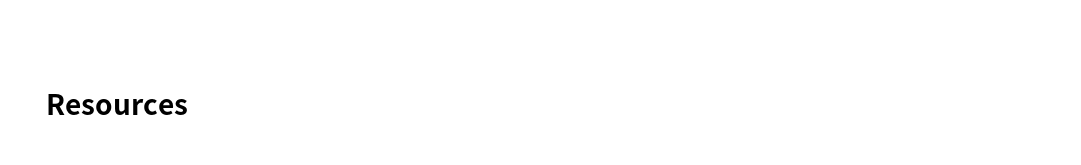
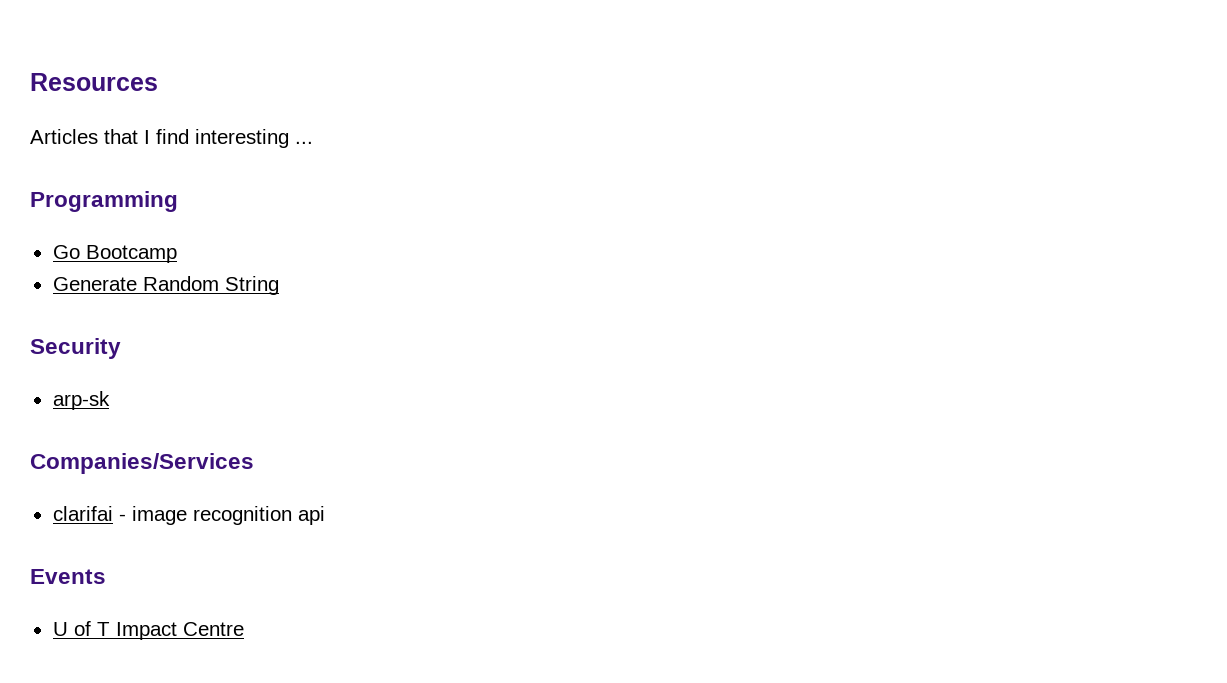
+ Articles that I find interesting ...
+ Programming
+ Go Bootcamp
+ Generate Random String
+ Security
+ arp-sk
+ Companies/Services
+ clarifai - image recognition api
+ Events
+ U of T Impact Centre

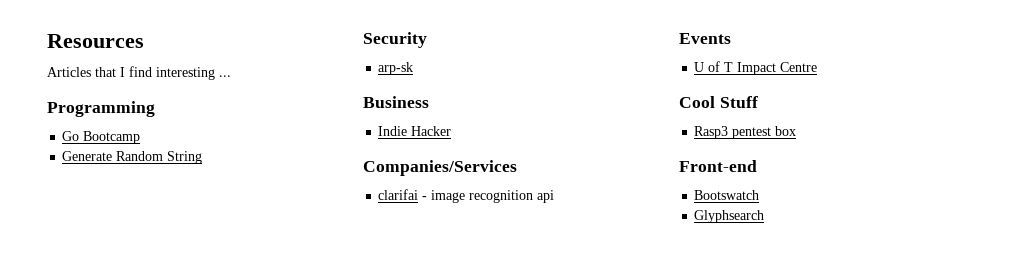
+ Business
+ Indie Hacker
+ Cool Stuff
+ Rasp3 pentest box
+ Front-end
+ Bootswatch
+ Glyphsearch

